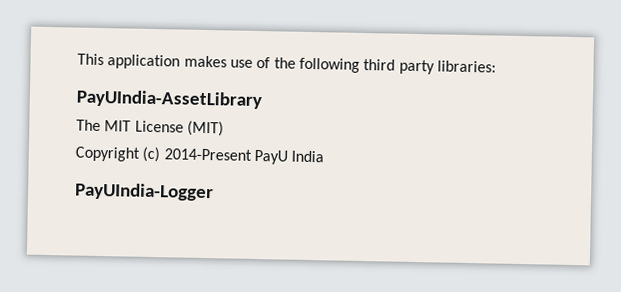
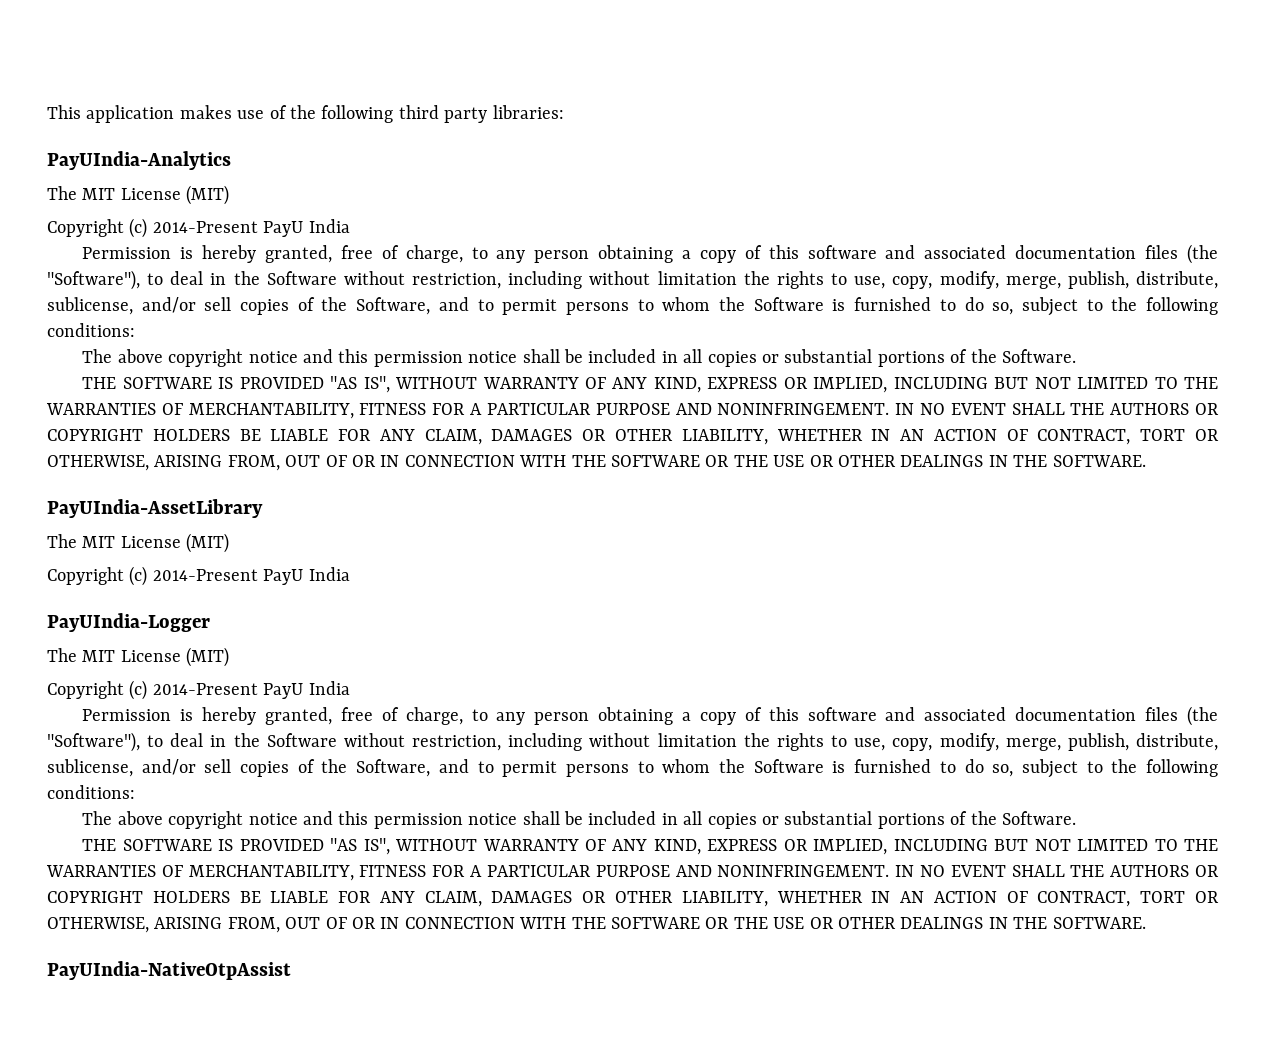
+ PayUIndia-Analytics
+ The MIT License (MIT)
+ Copyright (c) 2014-Present PayU India
+ Permission is hereby granted, free of charge, to any person obtaining a copy of this software and associated documentation files (the "Software"), to deal in the Software without restriction, including without limitation the rights to use, copy, modify, merge, publish, distribute, sublicense, and/or sell copies of the Software, and to permit persons to whom the Software is furnished to do so, subject to the following conditions:
+ The above copyright notice and this permission notice shall be included in all copies or substantial portions of the Software.
+ THE SOFTWARE IS PROVIDED "AS IS", WITHOUT WARRANTY OF ANY KIND, EXPRESS OR IMPLIED, INCLUDING BUT NOT LIMITED TO THE WARRANTIES OF MERCHANTABILITY, FITNESS FOR A PARTICULAR PURPOSE AND NONINFRINGEMENT. IN NO EVENT SHALL THE AUTHORS OR COPYRIGHT HOLDERS BE LIABLE FOR ANY CLAIM, DAMAGES OR OTHER LIABILITY, WHETHER IN AN ACTION OF CONTRACT, TORT OR OTHERWISE, ARISING FROM, OUT OF OR IN CONNECTION WITH THE SOFTWARE OR THE USE OR OTHER DEALINGS IN THE SOFTWARE.
  PayUIndia-Logger
+ The MIT License (MIT)
+ Copyright (c) 2014-Present PayU India
+ Permission is hereby granted, free of charge, to any person obtaining a copy of this software and associated documentation files (the "Software"), to deal in the Software without restriction, including without limitation the rights to use, copy, modify, merge, publish, distribute, sublicense, and/or sell copies of the Software, and to permit persons to whom the Software is furnished to do so, subject to the following conditions:
+ The above copyright notice and this permission notice shall be included in all copies or substantial portions of the Software.
+ THE SOFTWARE IS PROVIDED "AS IS", WITHOUT WARRANTY OF ANY KIND, EXPRESS OR IMPLIED, INCLUDING BUT NOT LIMITED TO THE WARRANTIES OF MERCHANTABILITY, FITNESS FOR A PARTICULAR PURPOSE AND NONINFRINGEMENT. IN NO EVENT SHALL THE AUTHORS OR COPYRIGHT HOLDERS BE LIABLE FOR ANY CLAIM, DAMAGES OR OTHER LIABILITY, WHETHER IN AN ACTION OF CONTRACT, TORT OR OTHERWISE, ARISING FROM, OUT OF OR IN CONNECTION WITH THE SOFTWARE OR THE USE OR OTHER DEALINGS IN THE SOFTWARE.
+ PayUIndia-NativeOtpAssist

